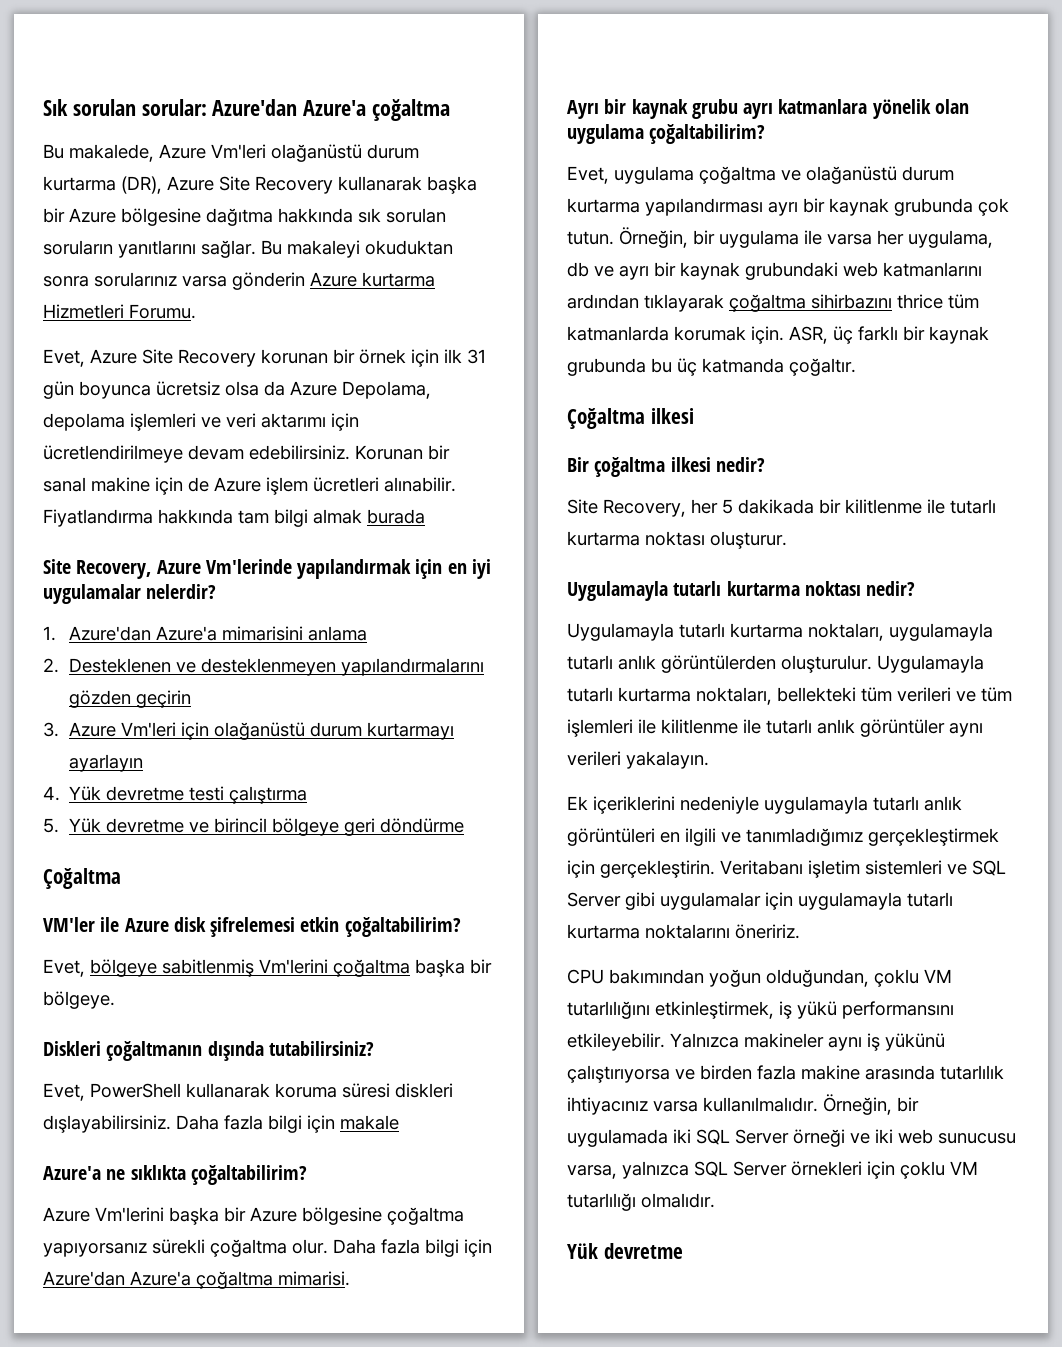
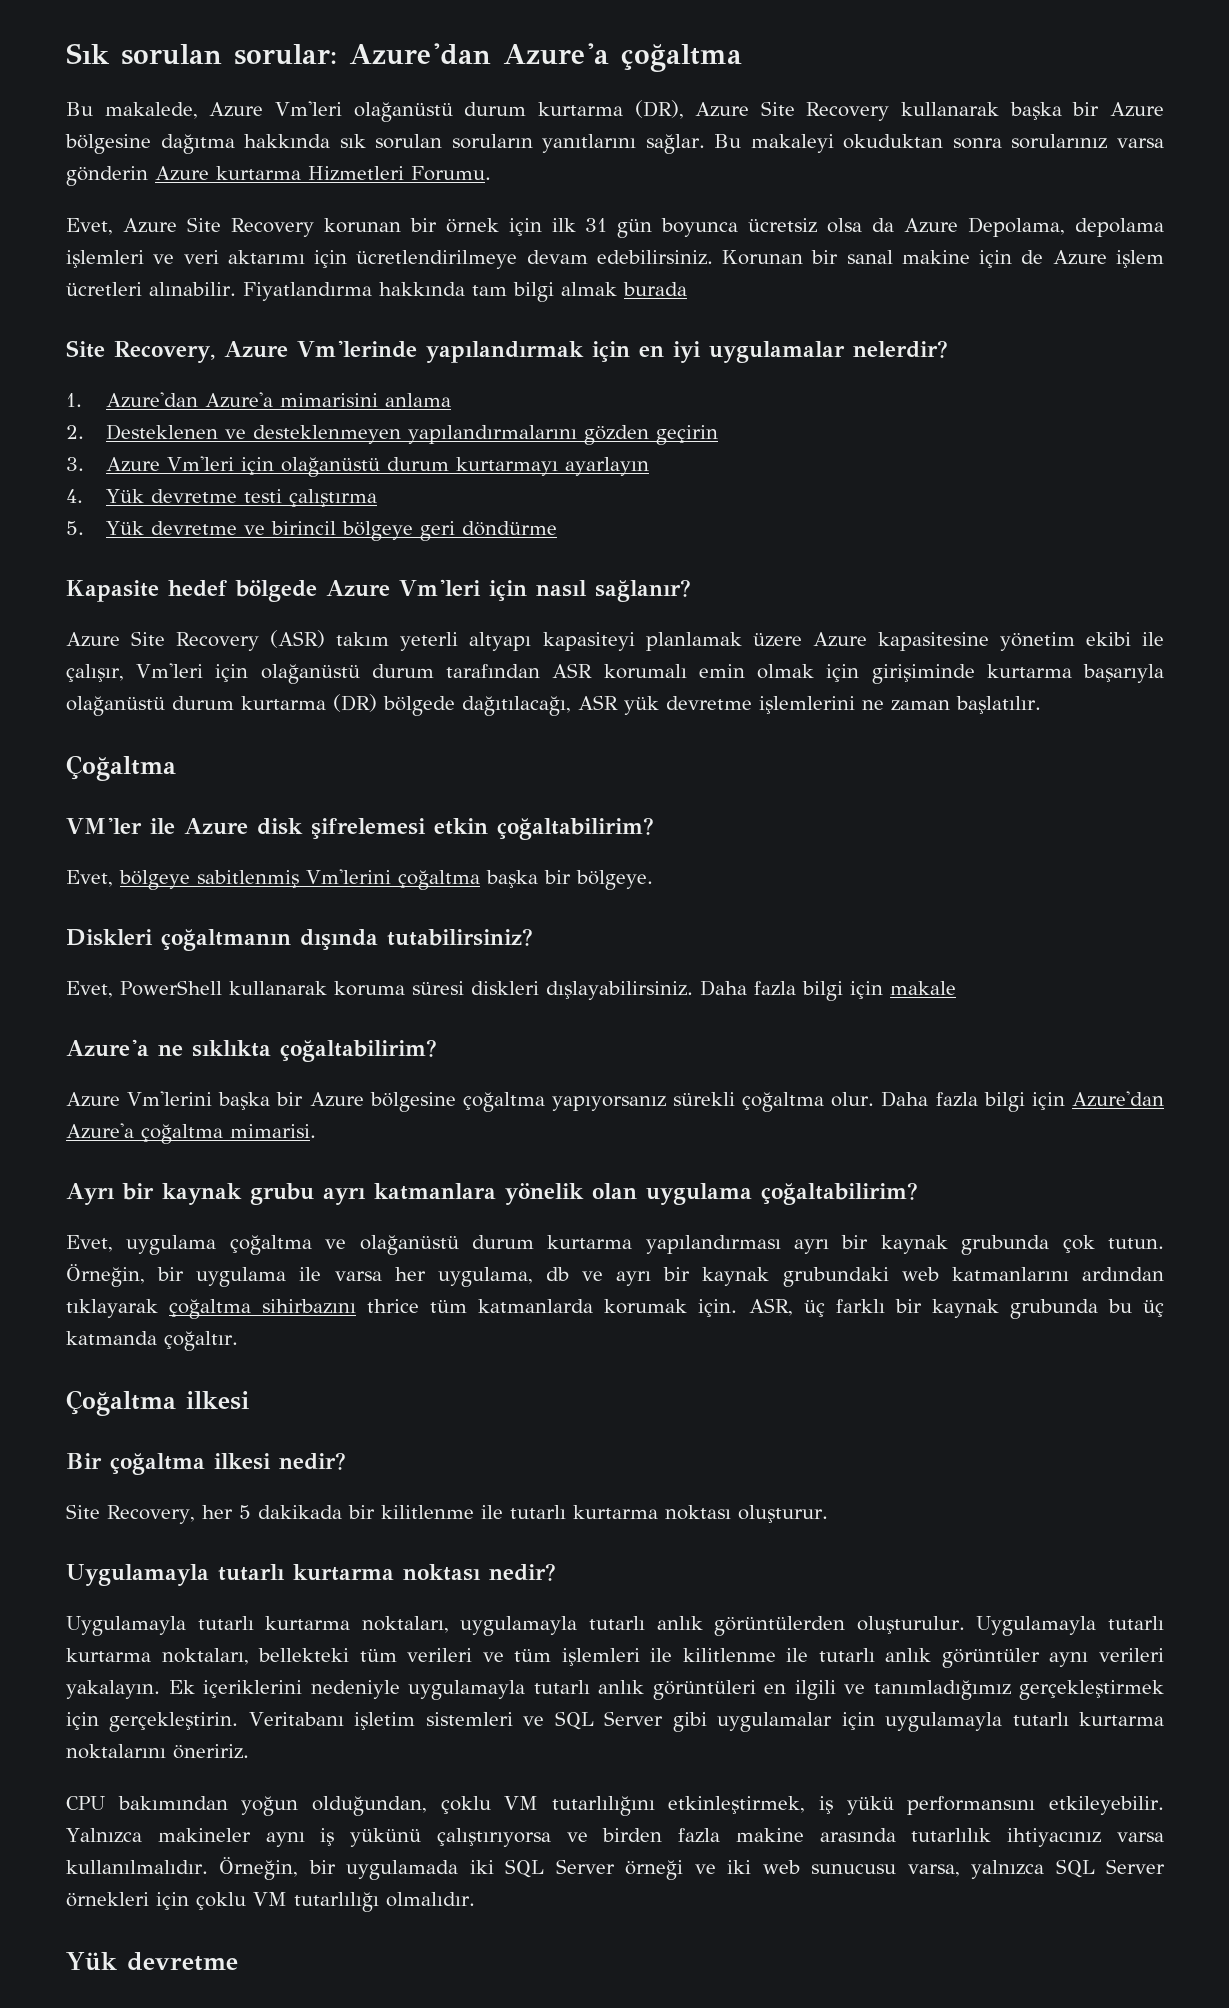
+ Kapasite hedef bölgede Azure Vm'leri için nasıl sağlanır?
+ Azure Site Recovery (ASR) takım yeterli altyapı kapasiteyi planlamak üzere Azure kapasitesine yönetim ekibi ile çalışır, Vm'leri için olağanüstü durum tarafından ASR korumalı emin olmak için girişiminde kurtarma başarıyla olağanüstü durum kurtarma (DR) bölgede dağıtılacağı, ASR yük devretme işlemlerini ne zaman başlatılır.
- Uygulamayla tutarlı kurtarma noktaları, bellekteki tüm verileri ve tüm işlemleri ile kilitlenme ile tutarlı anlık görüntüler aynı verileri yakalayın.
- Ek içeriklerini nedeniyle uygulamayla tutarlı anlık görüntüleri en ilgili ve tanımladığımız gerçekleştirmek için gerçekleştirin.
+ Uygulamayla tutarlı kurtarma noktaları, bellekteki tüm verileri ve tüm işlemleri ile kilitlenme ile tutarlı anlık görüntüler aynı verileri yakalayın. Ek içeriklerini nedeniyle uygulamayla tutarlı anlık görüntüleri en ilgili ve tanımladığımız gerçekleştirmek için gerçekleştirin.

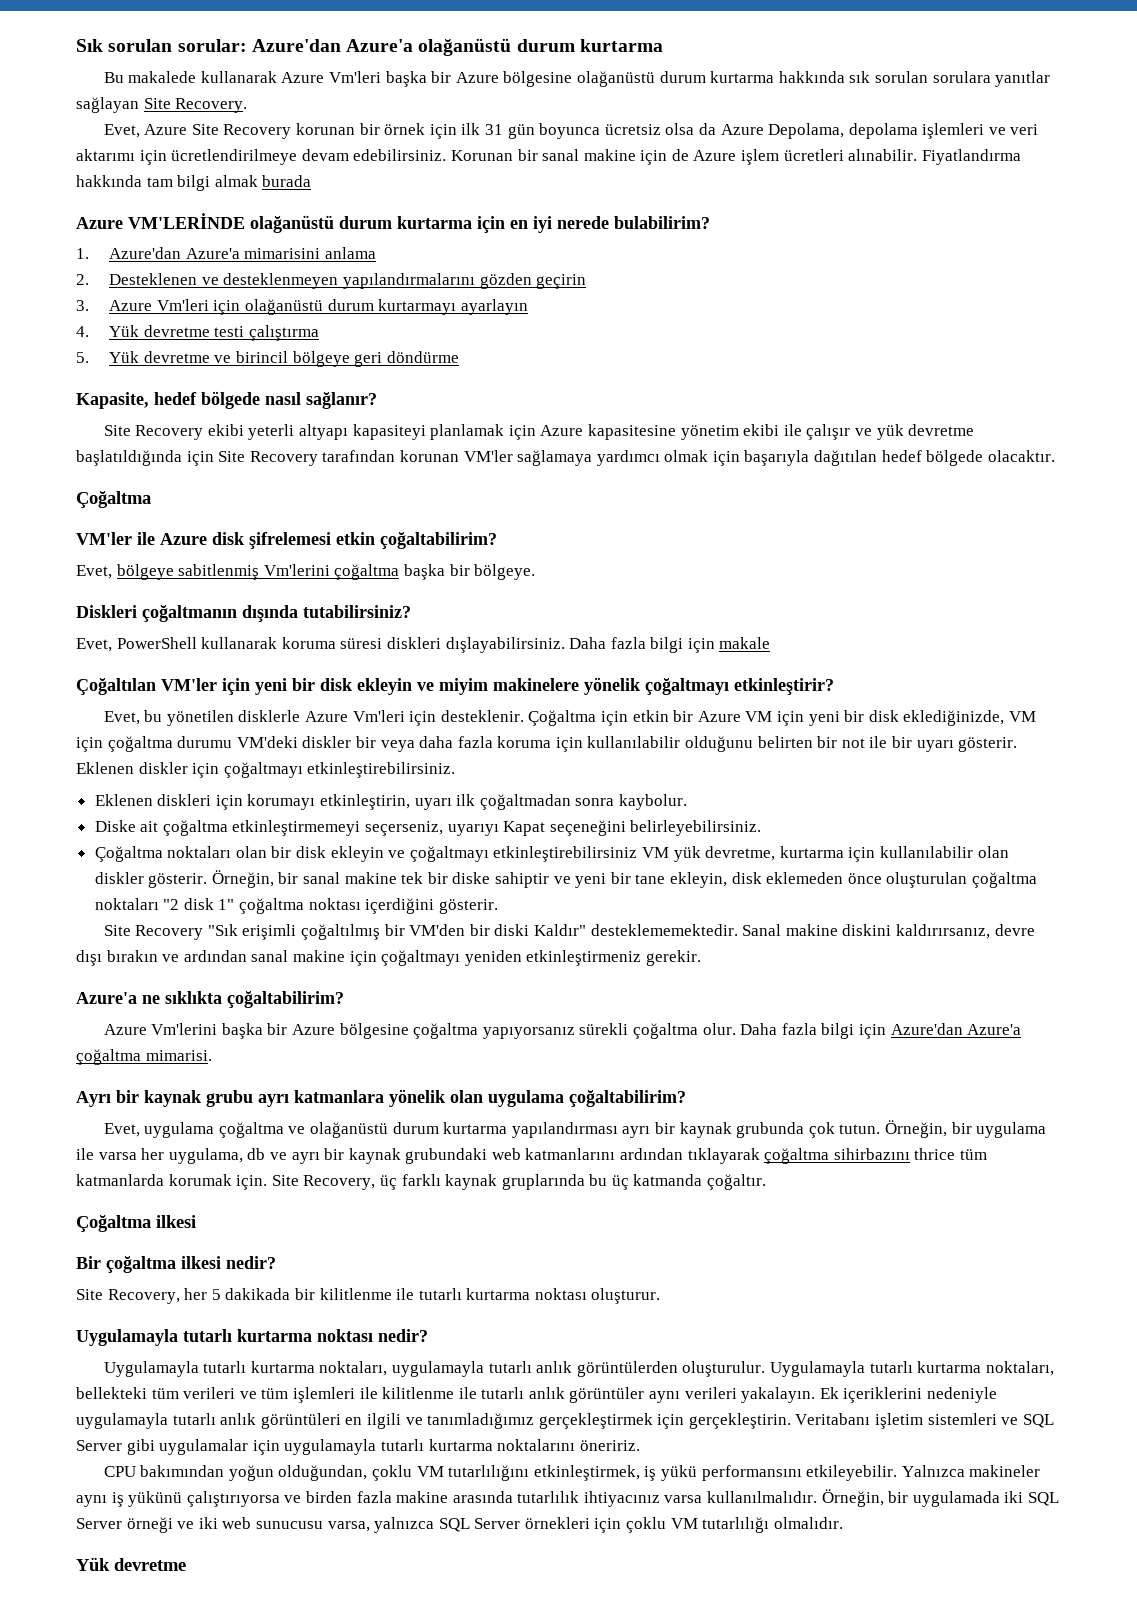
- Sık sorulan sorular: Azure'dan Azure'a çoğaltma
- Bu makalede, Azure Vm'leri olağanüstü durum kurtarma (DR), Azure Site Recovery kullanarak başka bir Azure bölgesine dağıtma hakkında sık sorulan soruların yanıtlarını sağlar. Bu makaleyi okuduktan sonra sorularınız varsa gönderin Azure kurtarma Hizmetleri Forumu.
+ Sık sorulan sorular: Azure'dan Azure'a olağanüstü durum kurtarma
+ Bu makalede kullanarak Azure Vm'leri başka bir Azure bölgesine olağanüstü durum kurtarma hakkında sık sorulan sorulara yanıtlar sağlayan Site Recovery.
- Site Recovery, Azure Vm'lerinde yapılandırmak için en iyi uygulamalar nelerdir?
+ Azure VM'LERİNDE olağanüstü durum kurtarma için en iyi nerede bulabilirim?
- Kapasite hedef bölgede Azure Vm'leri için nasıl sağlanır?
+ Kapasite, hedef bölgede nasıl sağlanır?
- Azure Site Recovery (ASR) takım yeterli altyapı kapasiteyi planlamak üzere Azure kapasitesine yönetim ekibi ile çalışır, Vm'leri için olağanüstü durum tarafından ASR korumalı emin olmak için girişiminde kurtarma başarıyla olağanüstü durum kurtarma (DR) bölgede dağıtılacağı, ASR yük devretme işlemlerini ne zaman başlatılır.
+ Site Recovery ekibi yeterli altyapı kapasiteyi planlamak için Azure kapasitesine yönetim ekibi ile çalışır ve yük devretme başlatıldığında için Site Recovery tarafından korunan VM'ler sağlamaya yardımcı olmak için başarıyla dağıtılan hedef bölgede olacaktır.
+ Çoğaltılan VM'ler için yeni bir disk ekleyin ve miyim makinelere yönelik çoğaltmayı etkinleştirir?
+ Evet, bu yönetilen disklerle Azure Vm'leri için desteklenir. Çoğaltma için etkin bir Azure VM için yeni bir disk eklediğinizde, VM için çoğaltma durumu VM'deki diskler bir veya daha fazla koruma için kullanılabilir olduğunu belirten bir not ile bir uyarı gösterir. Eklenen diskler için çoğaltmayı etkinleştirebilirsiniz.
+ Eklenen diskleri için korumayı etkinleştirin, uyarı ilk çoğaltmadan sonra kaybolur.
+ Diske ait çoğaltma etkinleştirmemeyi seçerseniz, uyarıyı Kapat seçeneğini belirleyebilirsiniz.
+ Çoğaltma noktaları olan bir disk ekleyin ve çoğaltmayı etkinleştirebilirsiniz VM yük devretme, kurtarma için kullanılabilir olan diskler gösterir. Örneğin, bir sanal makine tek bir diske sahiptir ve yeni bir tane ekleyin, disk eklemeden önce oluşturulan çoğaltma noktaları "2 disk 1" çoğaltma noktası içerdiğini gösterir.
+ Site Recovery "Sık erişimli çoğaltılmış bir VM'den bir diski Kaldır" desteklememektedir. Sanal makine diskini kaldırırsanız, devre dışı bırakın ve ardından sanal makine için çoğaltmayı yeniden etkinleştirmeniz gerekir.
- ASR, üç farklı bir kaynak grubunda bu üç katmanda çoğaltır.
+ Site Recovery, üç farklı kaynak gruplarında bu üç katmanda çoğaltır.

